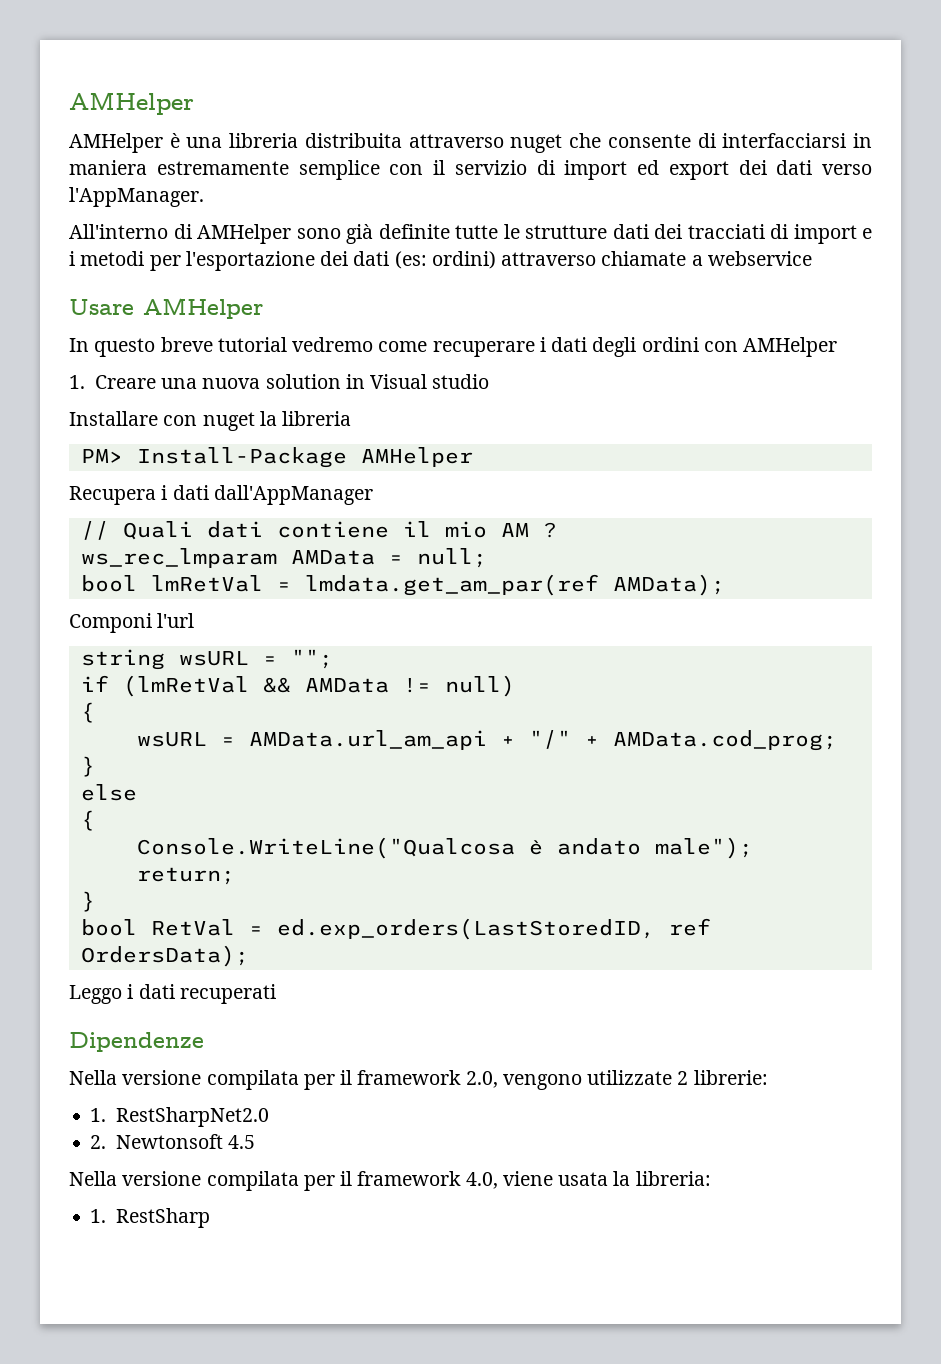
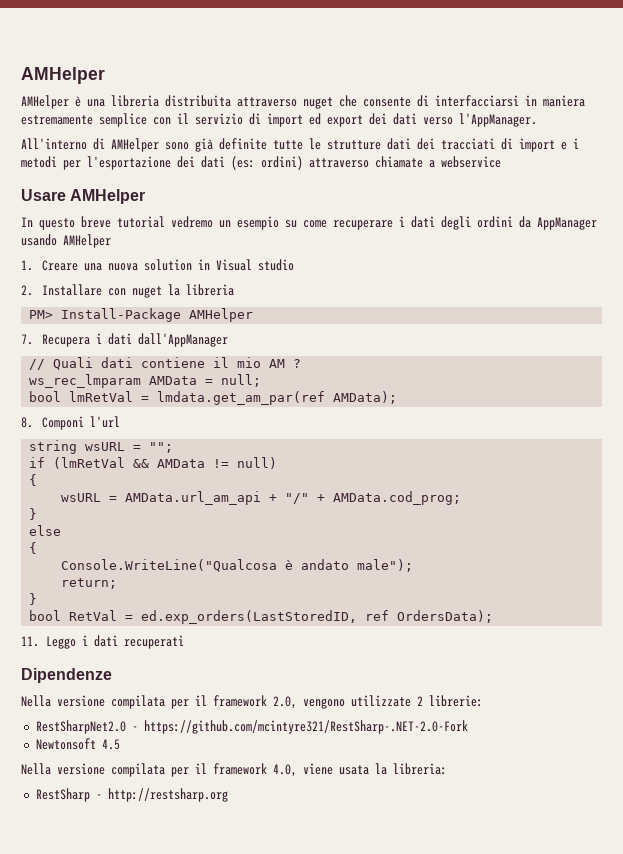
- In questo breve tutorial vedremo come recuperare i dati degli ordini con AMHelper
+ In questo breve tutorial vedremo un esempio su come recuperare i dati degli ordini da AppManager usando AMHelper
- Installare con nuget la libreria
+ 2. Installare con nuget la libreria
- Recupera i dati dall'AppManager
+ 7. Recupera i dati dall'AppManager
- Componi l'url
+ 8. Componi l'url
- Leggo i dati recuperati
+ 11. Leggo i dati recuperati
- 1. RestSharpNet2.0
- 2. Newtonsoft 4.5
+ RestSharpNet2.0 - https://github.com/mcintyre321/RestSharp-.NET-2.0-Fork
+ Newtonsoft 4.5
- 1. RestSharp
+ RestSharp - http://restsharp.org

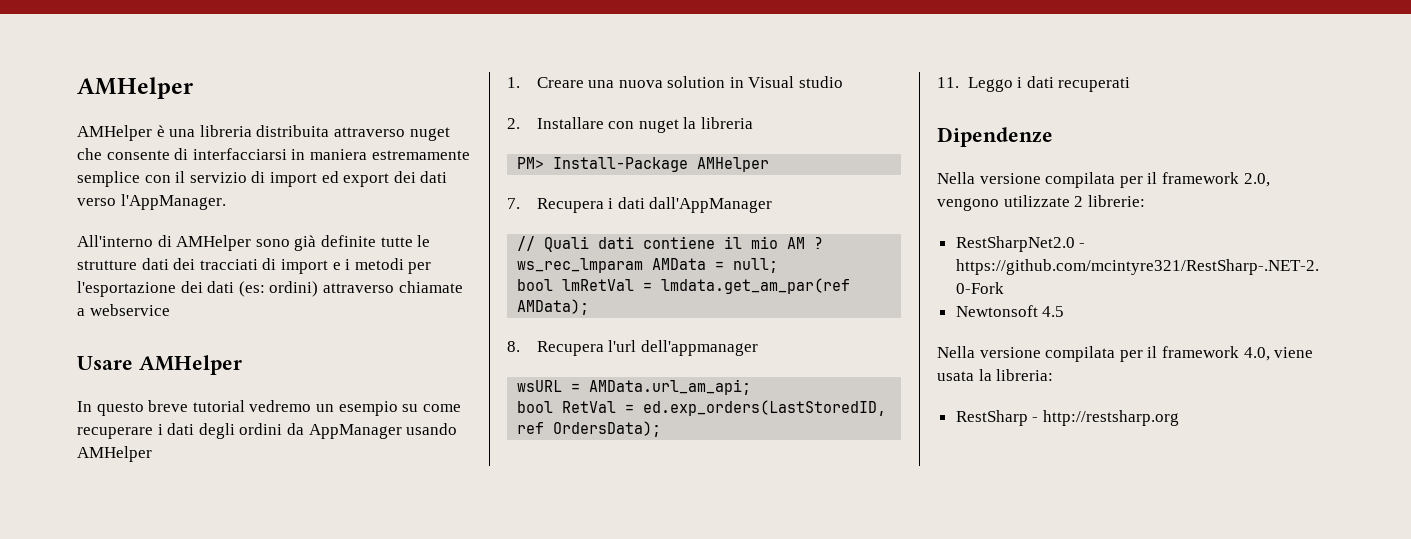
- 8. Componi l'url
- string wsURL = "";
- if (lmRetVal && AMData != null)
- {
- wsURL = AMData.url_am_api + "/" + AMData.cod_prog;
- }
- else
- {
- Console.WriteLine("Qualcosa è andato male");
- return;
- }
+ 8. Recupera l'url dell'appmanager
+ wsURL = AMData.url_am_api;

